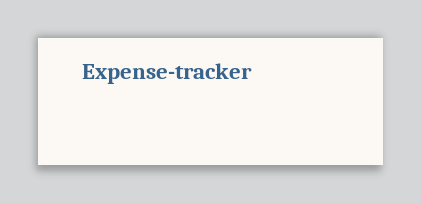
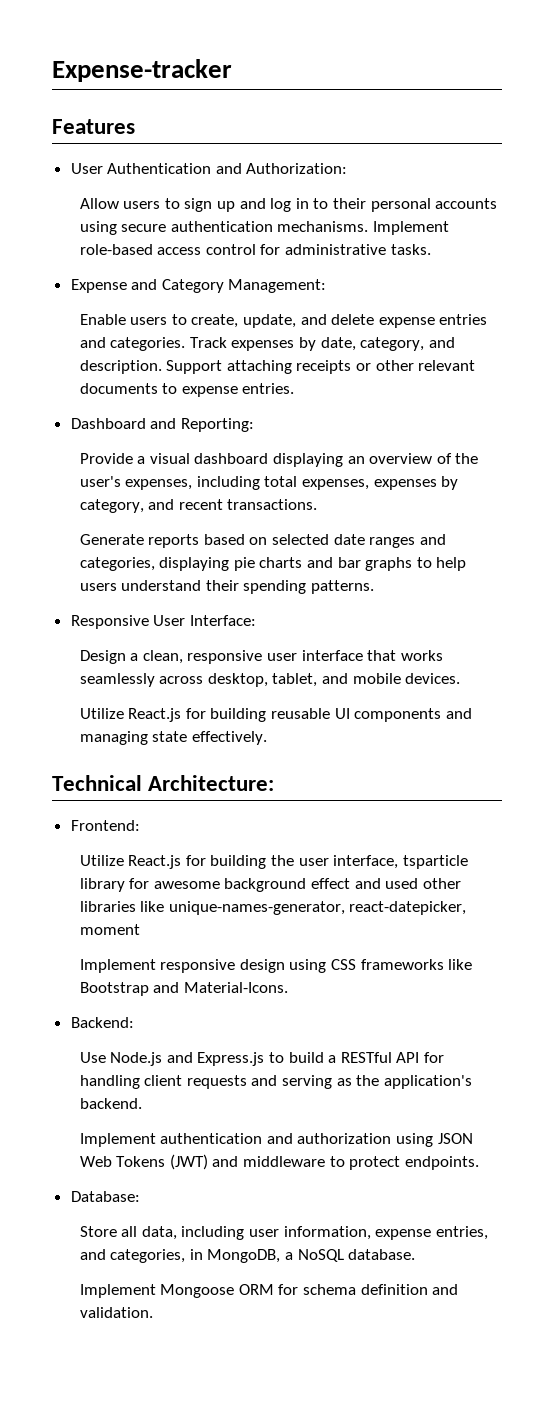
+ Features
+ User Authentication and Authorization:
+ Allow users to sign up and log in to their personal accounts using secure authentication mechanisms. Implement role-based access control for administrative tasks.
+ Expense and Category Management:
+ Enable users to create, update, and delete expense entries and categories. Track expenses by date, category, and description. Support attaching receipts or other relevant documents to expense entries.
+ Dashboard and Reporting:
+ Provide a visual dashboard displaying an overview of the user's expenses, including total expenses, expenses by category, and recent transactions.
+ Generate reports based on selected date ranges and categories, displaying pie charts and bar graphs to help users understand their spending patterns.
+ Responsive User Interface:
+ Design a clean, responsive user interface that works seamlessly across desktop, tablet, and mobile devices.
+ Utilize React.js for building reusable UI components and managing state effectively.
+ Technical Architecture:
+ Frontend:
+ Utilize React.js for building the user interface, tsparticle library for awesome background effect and used other libraries like unique-names-generator, react-datepicker, moment
+ Implement responsive design using CSS frameworks like Bootstrap and Material-Icons.
+ Backend:
+ Use Node.js and Express.js to build a RESTful API for handling client requests and serving as the application's backend.
+ Implement authentication and authorization using JSON Web Tokens (JWT) and middleware to protect endpoints.
+ Database:
+ Store all data, including user information, expense entries, and categories, in MongoDB, a NoSQL database.
+ Implement Mongoose ORM for schema definition and validation.

